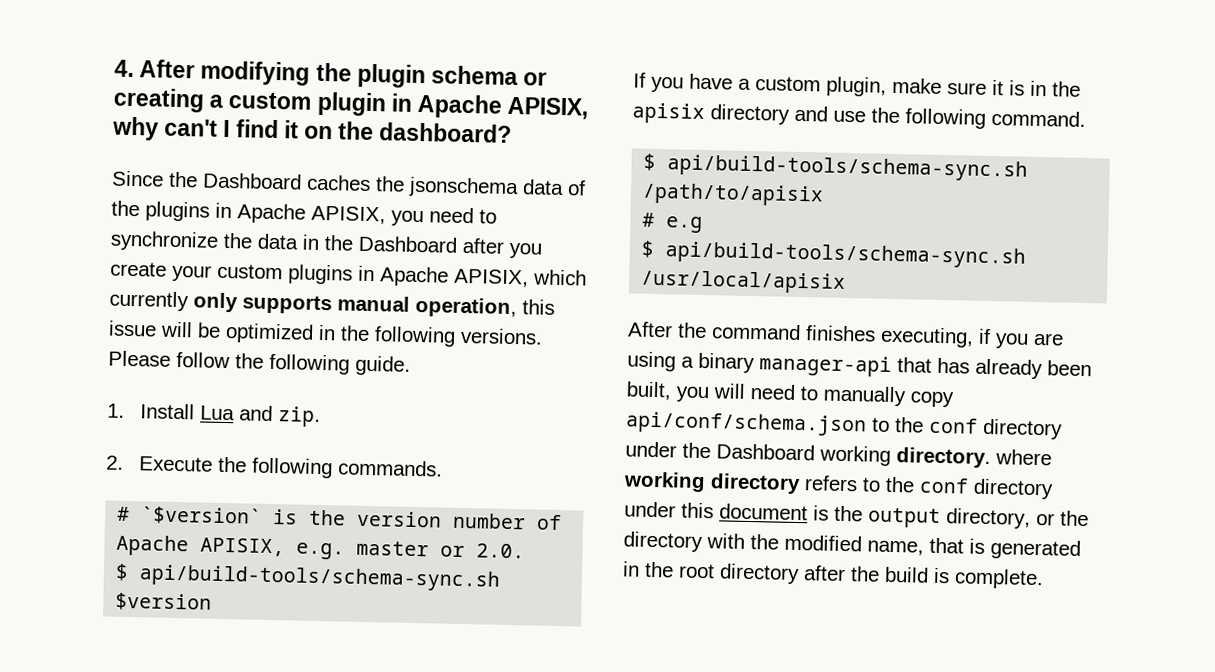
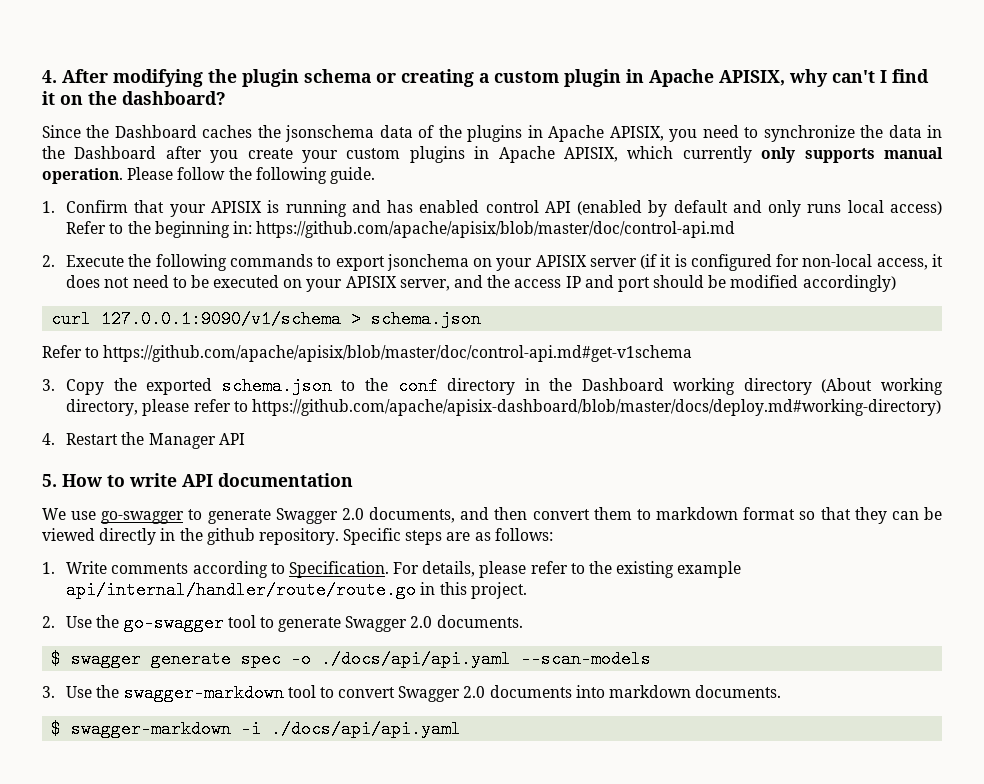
- Since the Dashboard caches the jsonschema data of the plugins in Apache APISIX, you need to synchronize the data in the Dashboard after you create your custom plugins in Apache APISIX, which currently only supports manual operation, this issue will be optimized in the following versions.
+ Since the Dashboard caches the jsonschema data of the plugins in Apache APISIX, you need to synchronize the data in the Dashboard after you create your custom plugins in Apache APISIX, which currently only supports manual operation.
- 1. Install Lua and zip.
- 2. Execute the following commands.
- # `$version` is the version number of Apache APISIX, e.g. master or 2.0.
- $ api/build-tools/schema-sync.sh $version
- If you have a custom plugin, make sure it is in the apisix directory and use the following command.
- $ api/build-tools/schema-sync.sh /path/to/apisix
- # e.g
- $ api/build-tools/schema-sync.sh /usr/local/apisix
- After the command finishes executing, if you are using a binary manager-api that has already been built, you will need to manually copy api/conf/schema.json to the conf directory under the Dashboard working directory. where working directory refers to the conf directory under this document is the output directory, or the directory with the modified name, that is generated in the root directory after the build is complete.
+ 1. Confirm that your APISIX is running and has enabled control API (enabled by default and only runs local access) Refer to the beginning in: https://github.com/apache/apisix/blob/master/doc/control-api.md
+ 2. Execute the following commands to export jsonchema on your APISIX server (if it is configured for non-local access, it does not need to be executed on your APISIX server, and the access IP and port should be modified accordingly)
+ curl 127.0.0.1:9090/v1/schema > schema.json
+ Refer to https://github.com/apache/apisix/blob/master/doc/control-api.md#get-v1schema
+ 3. Copy the exported schema.json to the conf directory in the Dashboard working directory (About working directory, please refer to https://github.com/apache/apisix-dashboard/blob/master/docs/deploy.md#working-directory)
+ 4. Restart the Manager API
+ 5. How to write API documentation
+ We use go-swagger to generate Swagger 2.0 documents, and then convert them to markdown format so that they can be viewed directly in the github repository. Specific steps are as follows:
+ 1. Write comments according to Specification. For details, please refer to the existing example api/internal/handler/route/route.go in this project.
+ 2. Use the go-swagger tool to generate Swagger 2.0 documents.
+ $ swagger generate spec -o ./docs/api/api.yaml --scan-models
+ 3. Use the swagger-markdown tool to convert Swagger 2.0 documents into markdown documents.
+ $ swagger-markdown -i ./docs/api/api.yaml

